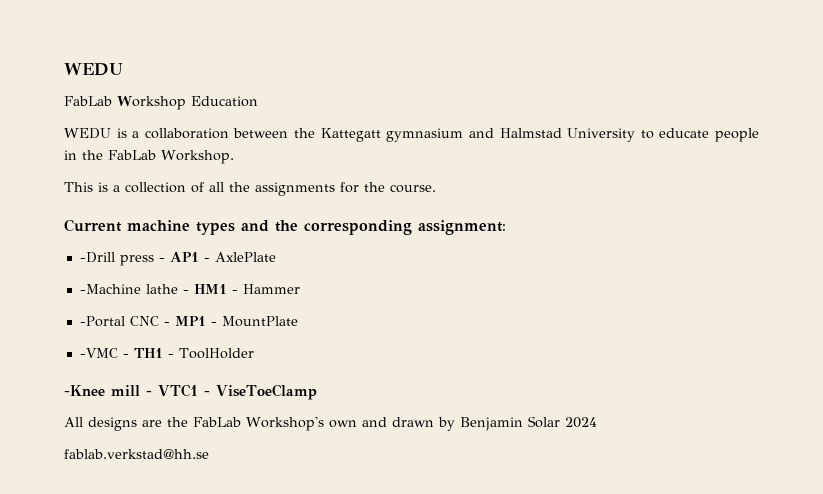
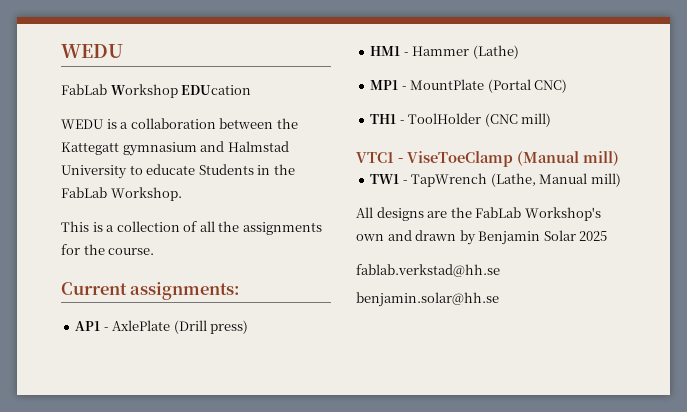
- FabLab Workshop Education
+ FabLab Workshop EDUcation
- WEDU is a collaboration between the Kattegatt gymnasium and Halmstad University to educate people in the FabLab Workshop.
+ WEDU is a collaboration between the Kattegatt gymnasium and Halmstad University to educate Students in the FabLab Workshop.
- Current machine types and the corresponding assignment:
- -Drill press - AP1 - AxlePlate
- -Machine lathe - HM1 - Hammer
- -Portal CNC - MP1 - MountPlate
- -VMC - TH1 - ToolHolder
- -Knee mill - VTC1 - ViseToeClamp
+ Current assignments:
+ AP1 - AxlePlate (Drill press)
+ HM1 - Hammer (Lathe)
+ MP1 - MountPlate (Portal CNC)
+ TH1 - ToolHolder (CNC mill)
+ VTC1 - ViseToeClamp (Manual mill)
+ TW1 - TapWrench (Lathe, Manual mill)
- All designs are the FabLab Workshop's own and drawn by Benjamin Solar 2024
+ All designs are the FabLab Workshop's own and drawn by Benjamin Solar 2025
+ benjamin.solar@hh.se

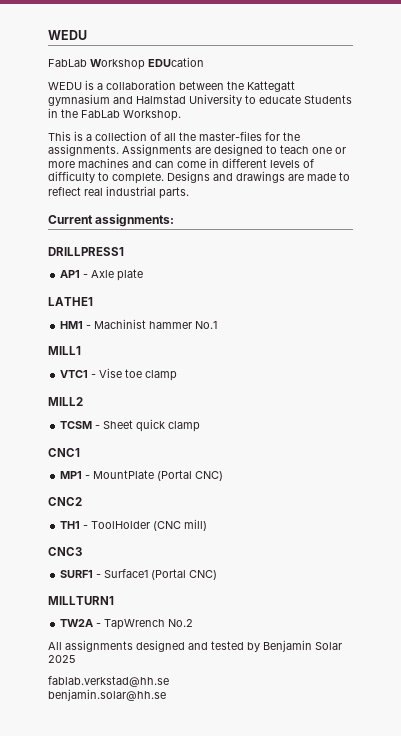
- This is a collection of all the assignments for the course.
+ This is a collection of all the master-files for the assignments. Assignments are designed to teach one or more machines and can come in different levels of difficulty to complete. Designs and drawings are made to reflect real industrial parts.
+ DRILLPRESS1
- AP1 - AxlePlate (Drill press)
+ AP1 - Axle plate
+ LATHE1
- HM1 - Hammer (Lathe)
+ HM1 - Machinist hammer No.1
+ MILL1
+ VTC1 - Vise toe clamp
+ MILL2
+ TCSM - Sheet quick clamp
+ CNC1
+ CNC2
- VTC1 - ViseToeClamp (Manual mill)
- TW1 - TapWrench (Lathe, Manual mill)
- All designs are the FabLab Workshop's own and drawn by Benjamin Solar 2025
+ CNC3
+ SURF1 - Surface1 (Portal CNC)
+ MILLTURN1
+ TW2A - TapWrench No.2
+ All assignments designed and tested by Benjamin Solar 2025

